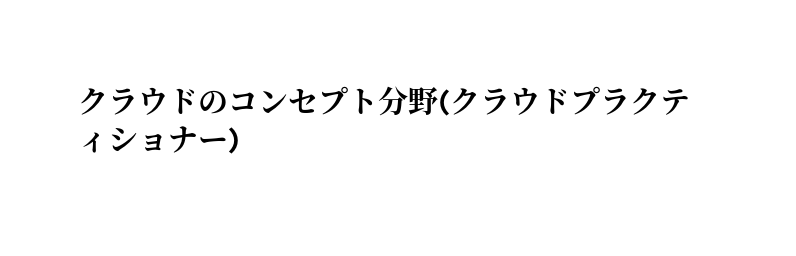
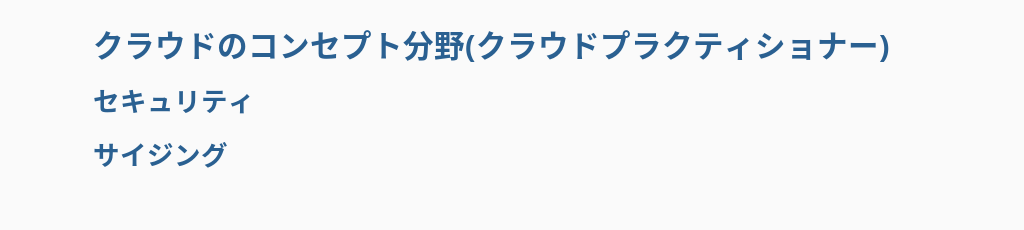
+ セキュリティ
+ サイジング

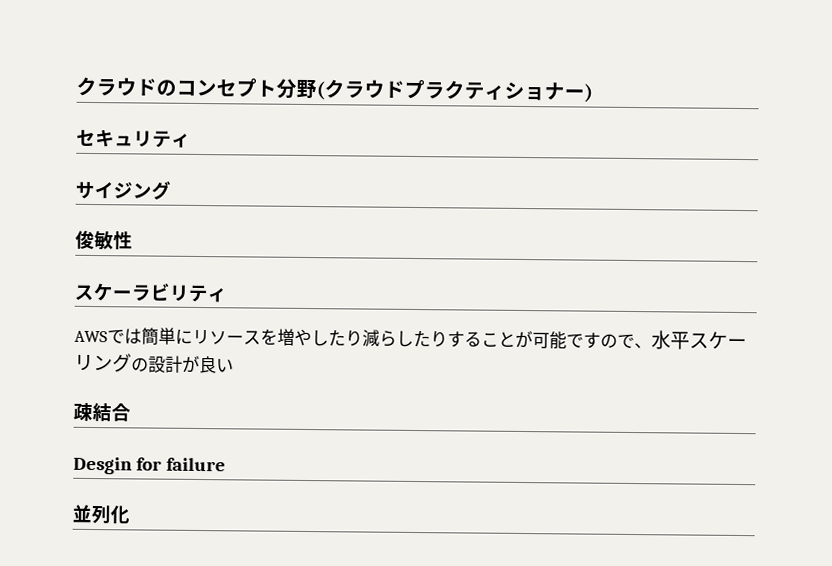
+ 俊敏性
+ スケーラビリティ
+ AWSでは簡単にリソースを増やしたり減らしたりすることが可能ですので、水平スケーリングの設計が良い
+ 疎結合
+ Desgin for failure
+ 並列化

